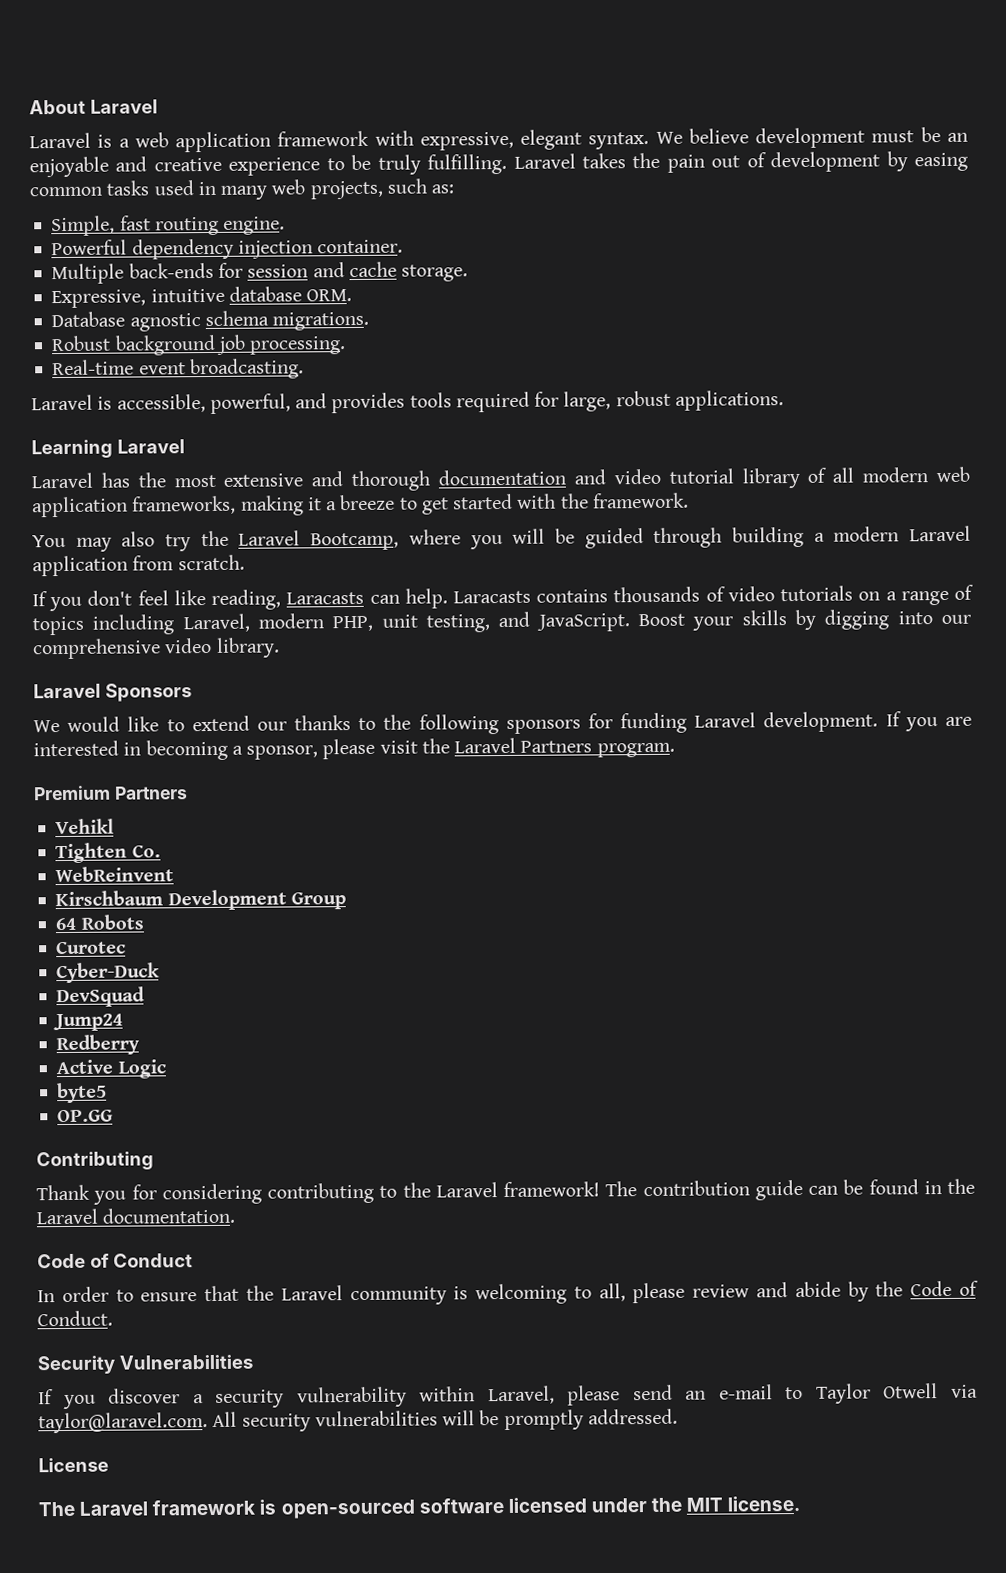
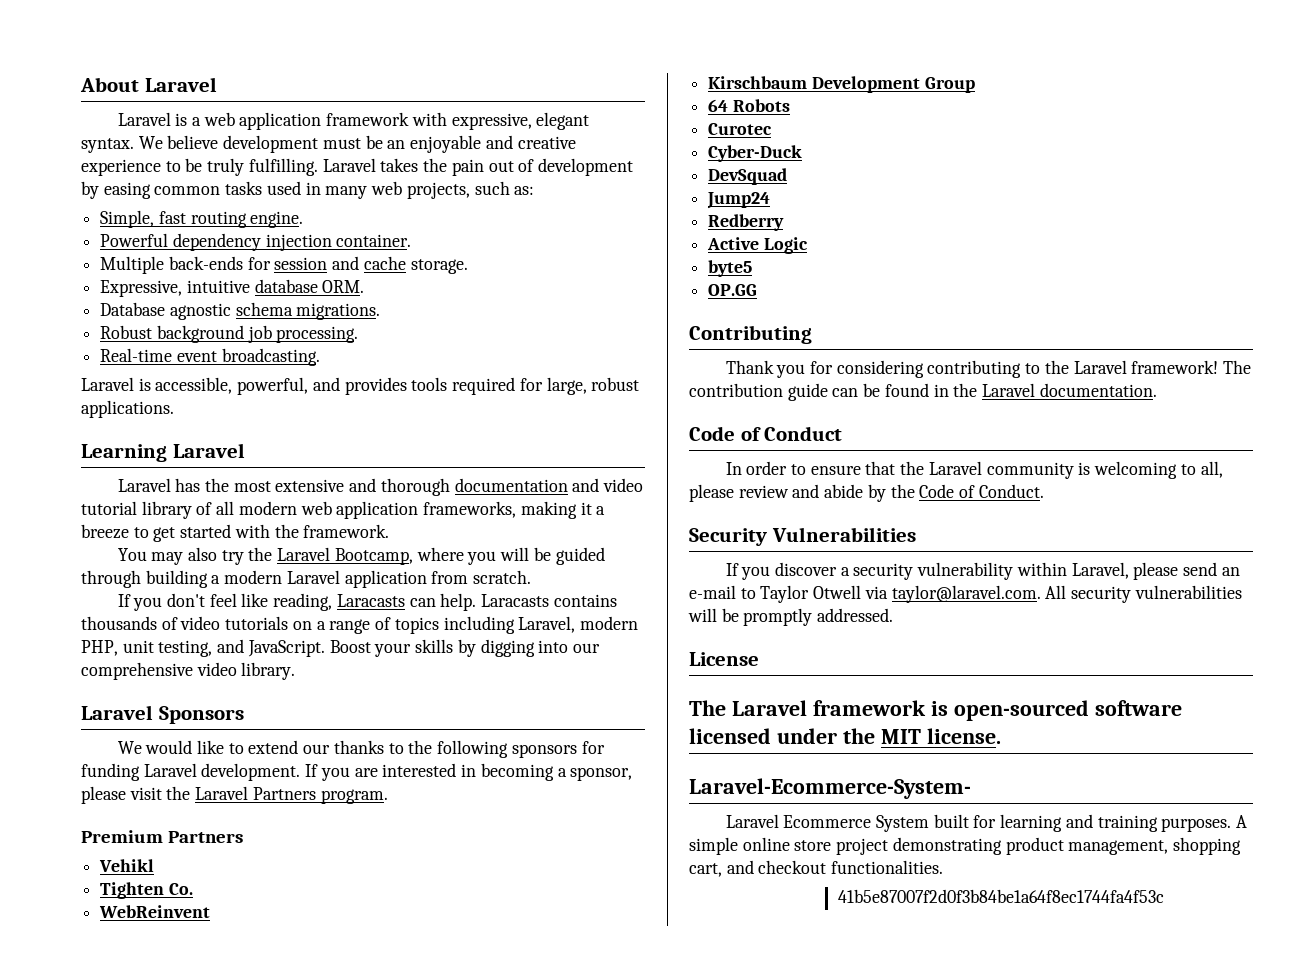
+ Laravel-Ecommerce-System-
+ Laravel Ecommerce System built for learning and training purposes. A simple online store project demonstrating product management, shopping cart, and checkout functionalities.
+ 41b5e87007f2d0f3b84be1a64f8ec1744fa4f53c

